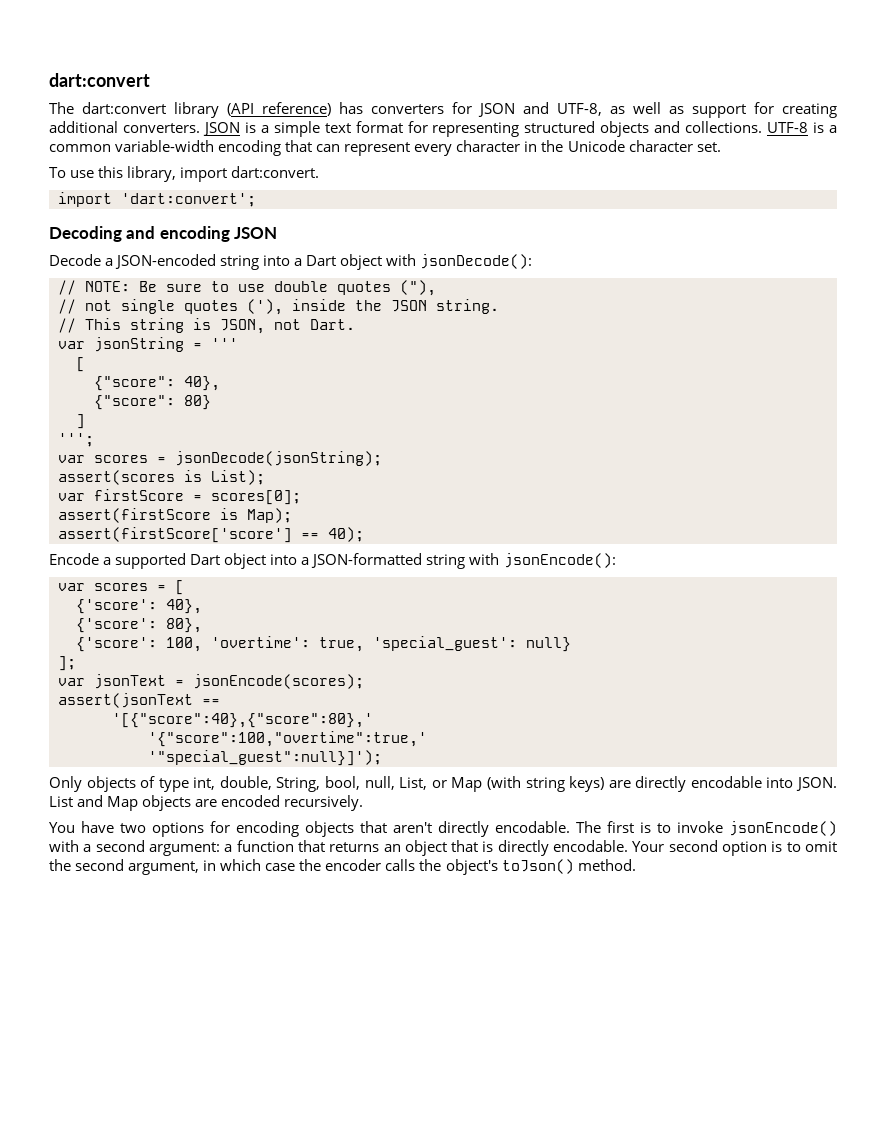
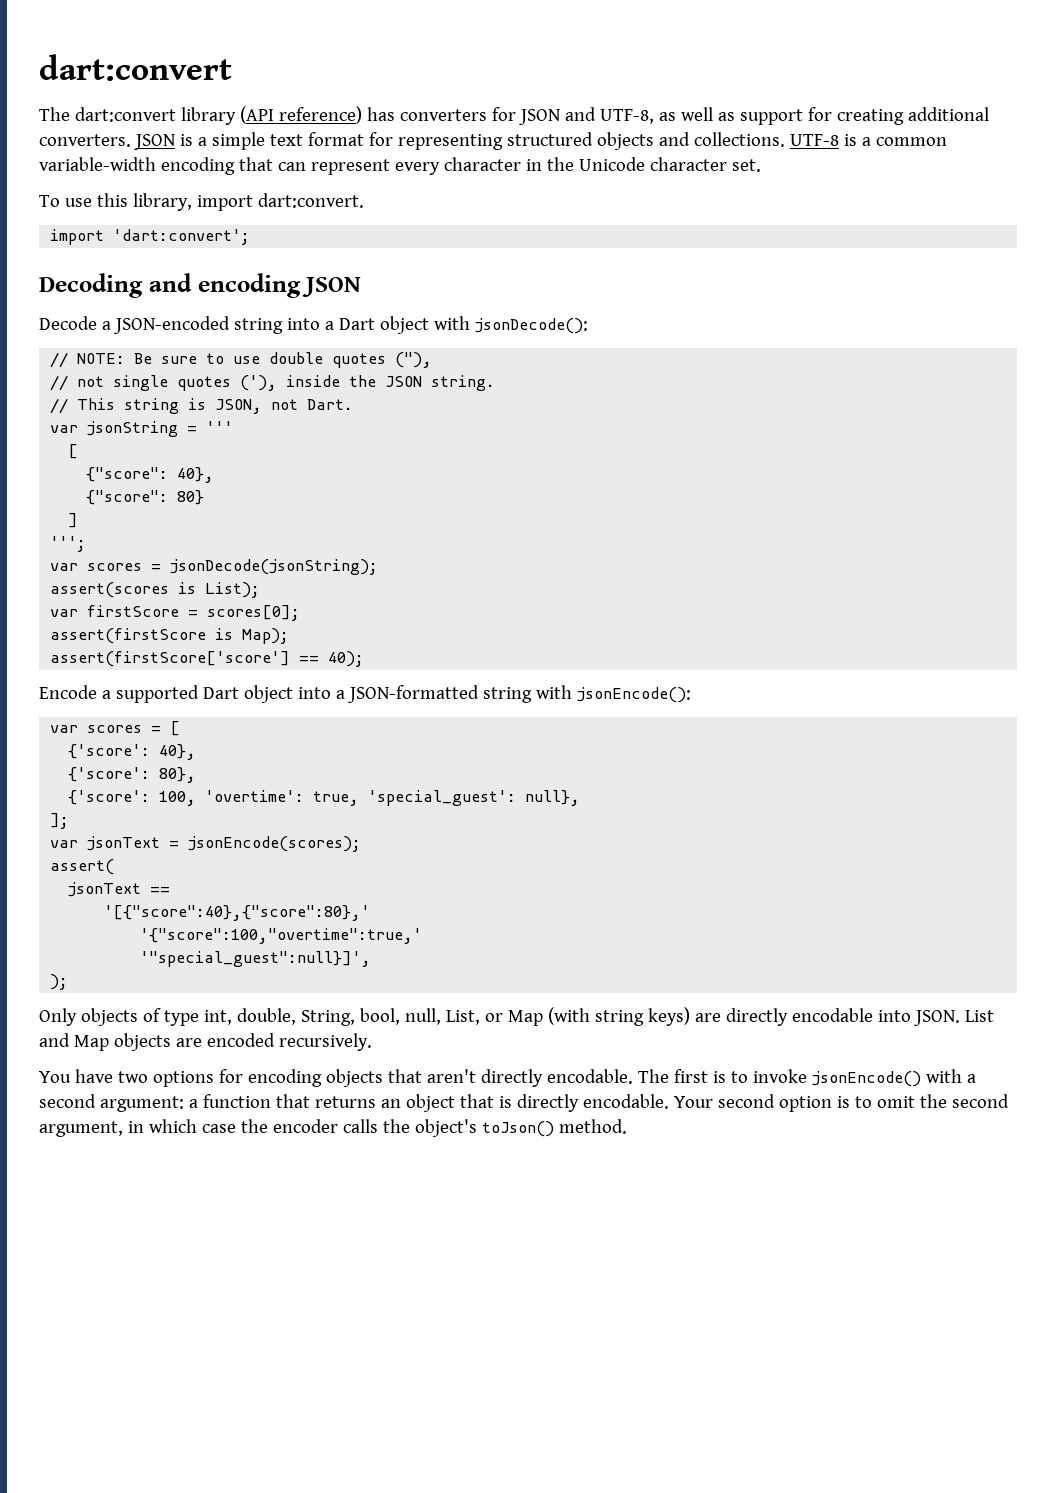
- {'score': 100, 'overtime': true, 'special_guest': null}
+ {'score': 100, 'overtime': true, 'special_guest': null},
- assert(jsonText ==
+ assert(
+ jsonText ==
- '"special_guest":null}]');
+ '"special_guest":null}]',
+ );

